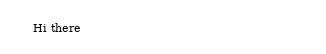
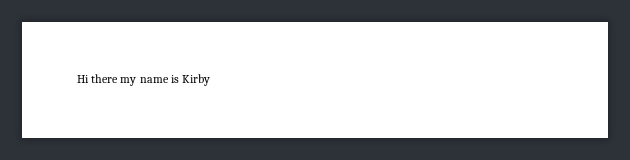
- Hi there
+ Hi there my name is Kirby

